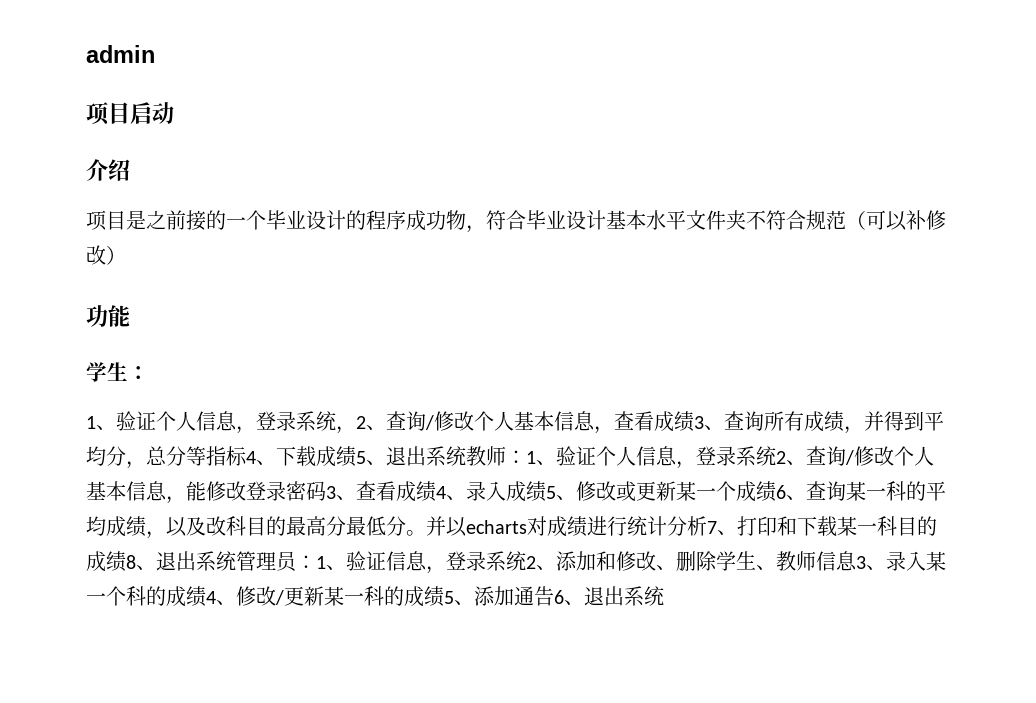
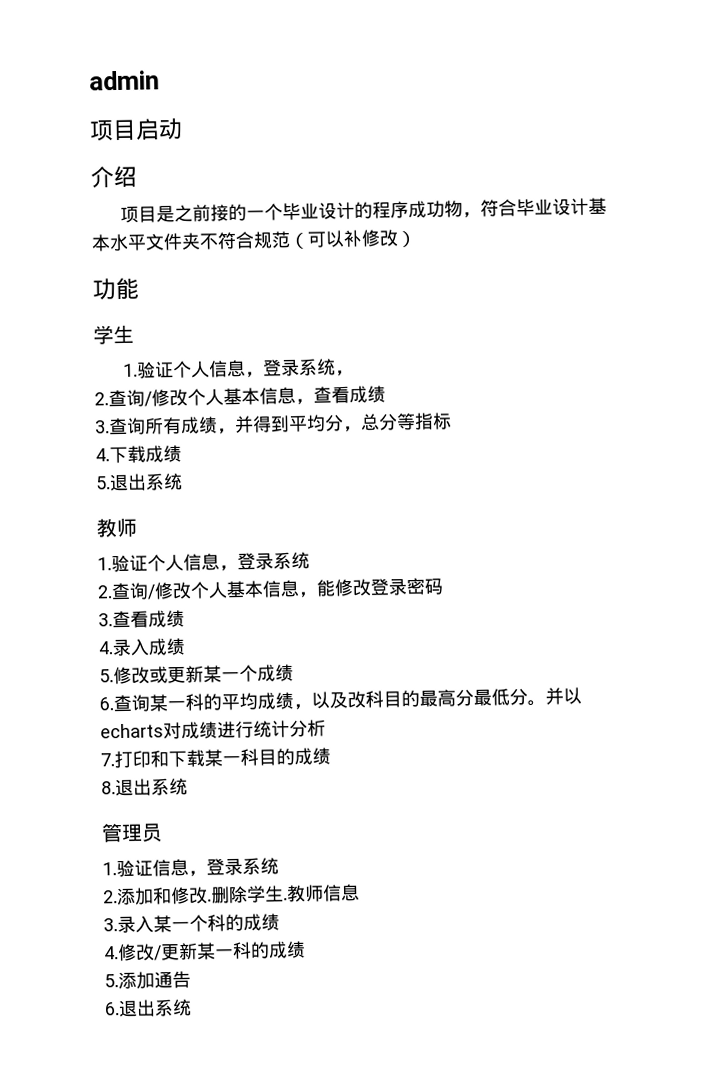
  功能
- 学生：
- 1、验证个人信息，登录系统，2、查询/修改个人基本信息，查看成绩3、查询所有成绩，并得到平均分，总分等指标4、下载成绩5、退出系统教师：1、验证个人信息，登录系统2、查询/修改个人基本信息，能修改登录密码3、查看成绩4、录入成绩5、修改或更新某一个成绩6、查询某一科的平均成绩，以及改科目的最高分最低分。
+ 学生
+ 1.验证个人信息，登录系统，
+ 2.查询/修改个人基本信息，查看成绩
+ 3.查询所有成绩，并得到平均分，总分等指标
+ 4.下载成绩
+ 5.退出系统
+ 教师
+ 1.验证个人信息，登录系统
+ 2.查询/修改个人基本信息，能修改登录密码
+ 3.查看成绩
+ 4.录入成绩
+ 5.修改或更新某一个成绩
+ 6.查询某一科的平均成绩，以及改科目的最高分最低分。
- 并以echarts对成绩进行统计分析7、打印和下载某一科目的成绩8、退出系统管理员：1、验证信息，登录系统2、添加和修改、删除学生、教师信息3、录入某一个科的成绩4、修改/更新某一科的成绩5、添加通告6、退出系统
+ 并以echarts对成绩进行统计分析
+ 7.打印和下载某一科目的成绩
+ 8.退出系统
+ 管理员
+ 1.验证信息，登录系统
+ 2.添加和修改.删除学生.教师信息
+ 3.录入某一个科的成绩
+ 4.修改/更新某一科的成绩
+ 5.添加通告
+ 6.退出系统

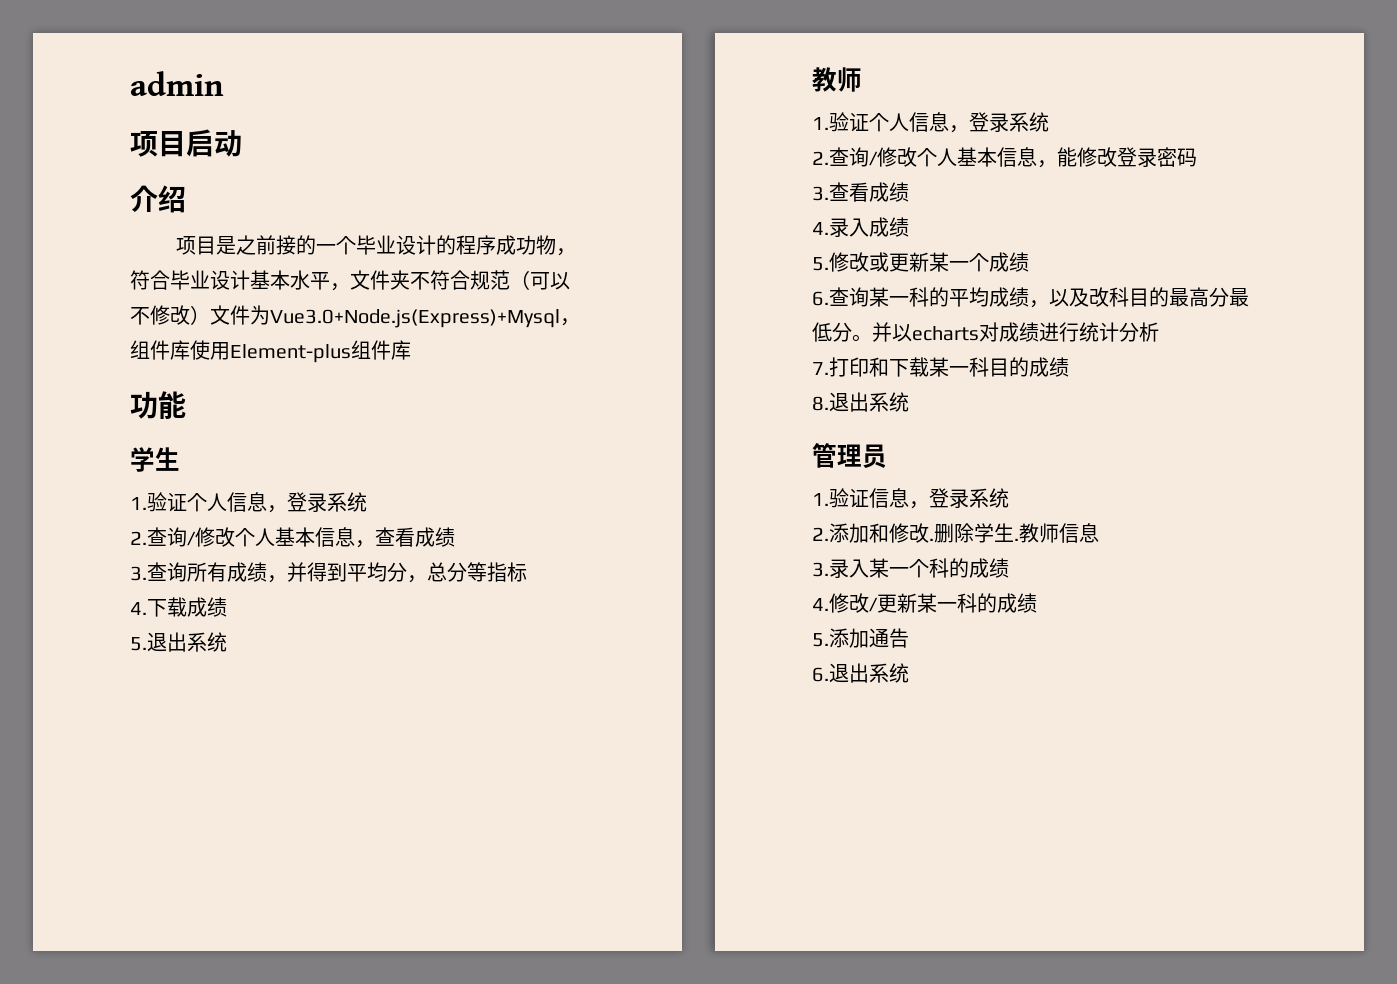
- 项目是之前接的一个毕业设计的程序成功物，符合毕业设计基本水平文件夹不符合规范（可以补修改）
+ 项目是之前接的一个毕业设计的程序成功物，符合毕业设计基本水平，文件夹不符合规范（可以不修改）文件为Vue3.0+Node.js(Express)+Mysql，组件库使用Element-plus组件库
  功能
  学生
- 1.验证个人信息，登录系统，
+ 1.验证个人信息，登录系统

